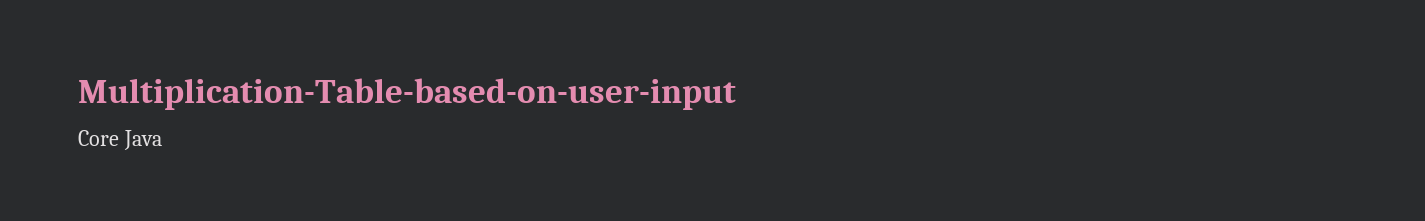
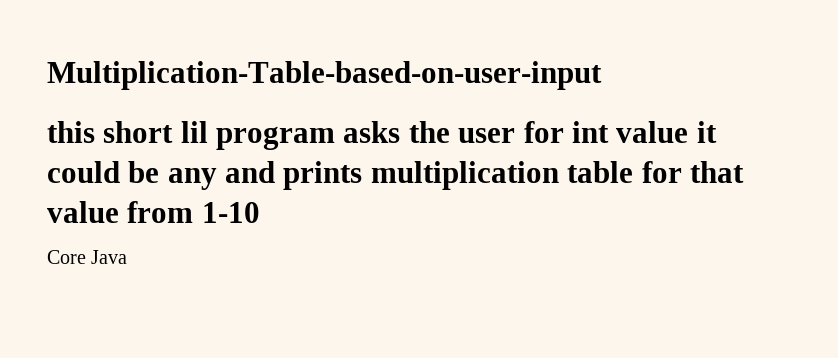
+ this short lil program asks the user for int value it could be any and prints multiplication table for that value from 1-10

